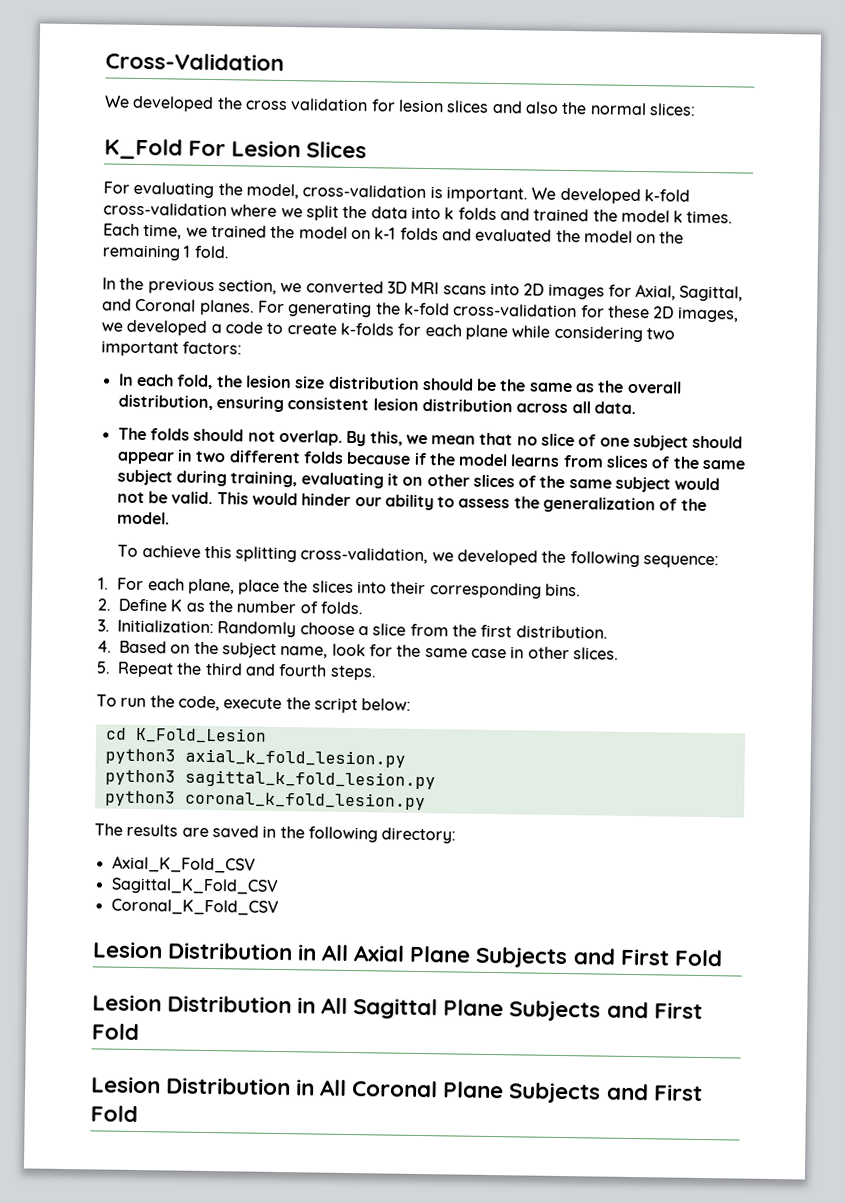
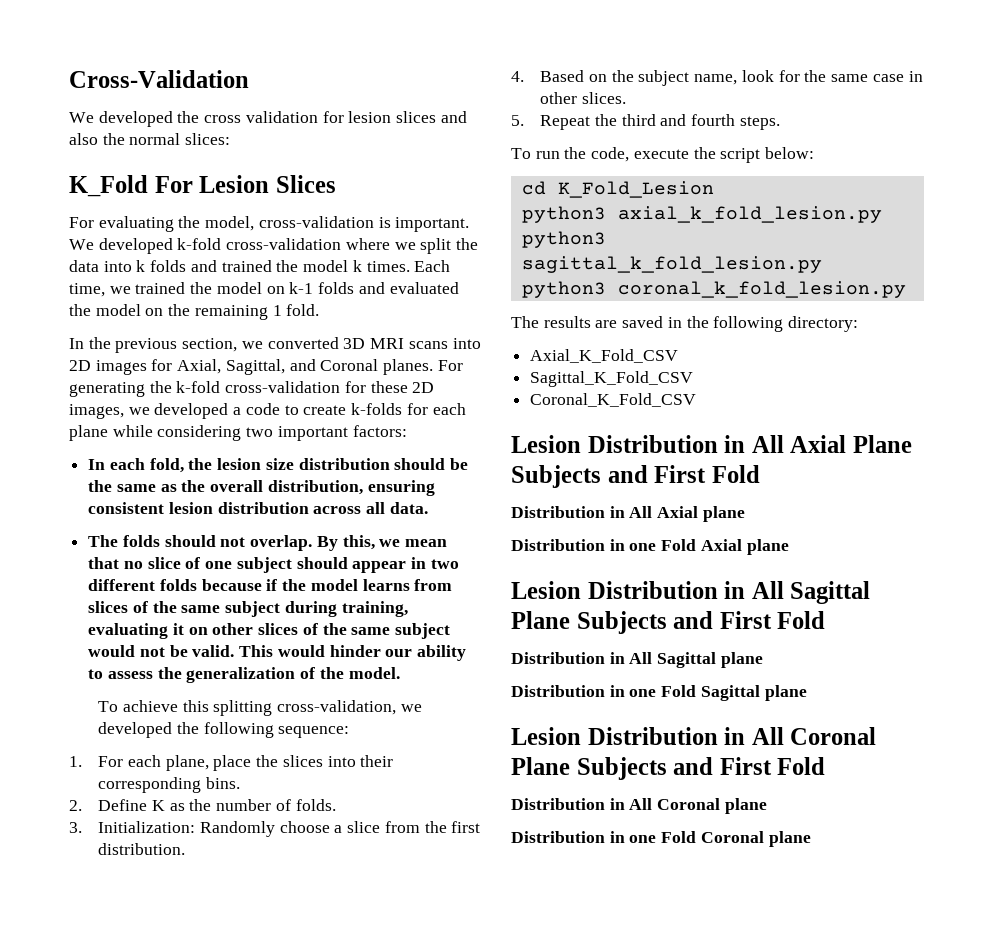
+ Distribution in All Axial plane
+ Distribution in one Fold Axial plane
+ Distribution in All Sagittal plane
+ Distribution in one Fold Sagittal plane
+ Distribution in All Coronal plane
+ Distribution in one Fold Coronal plane

